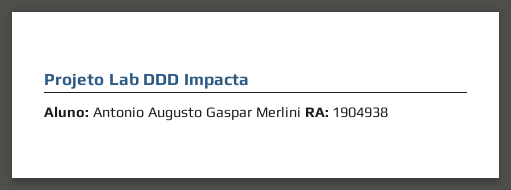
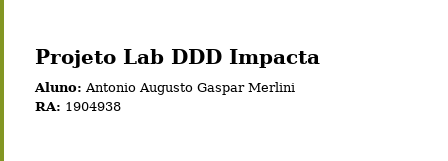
- Aluno: Antonio Augusto Gaspar Merlini RA: 1904938
+ Aluno: Antonio Augusto Gaspar Merlini
+ RA: 1904938

